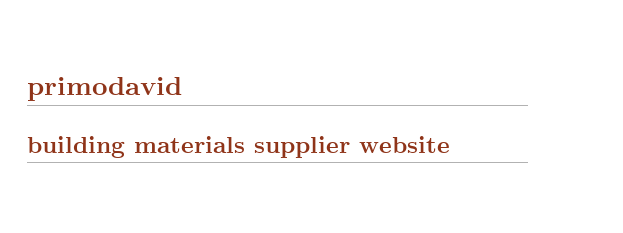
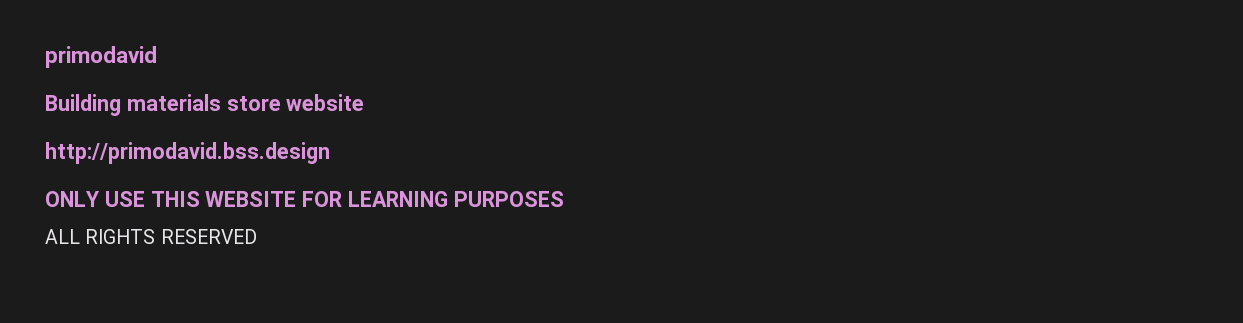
- building materials supplier website
+ Building materials store website
+ http://primodavid.bss.design
+ ONLY USE THIS WEBSITE FOR LEARNING PURPOSES
+ ALL RIGHTS RESERVED

